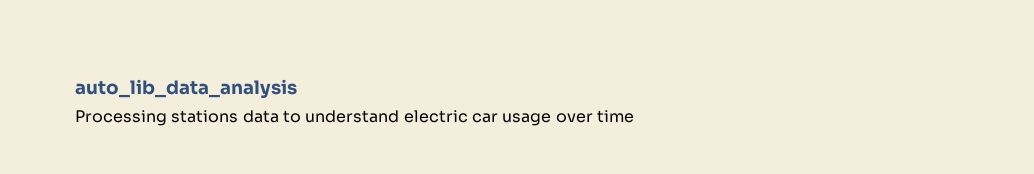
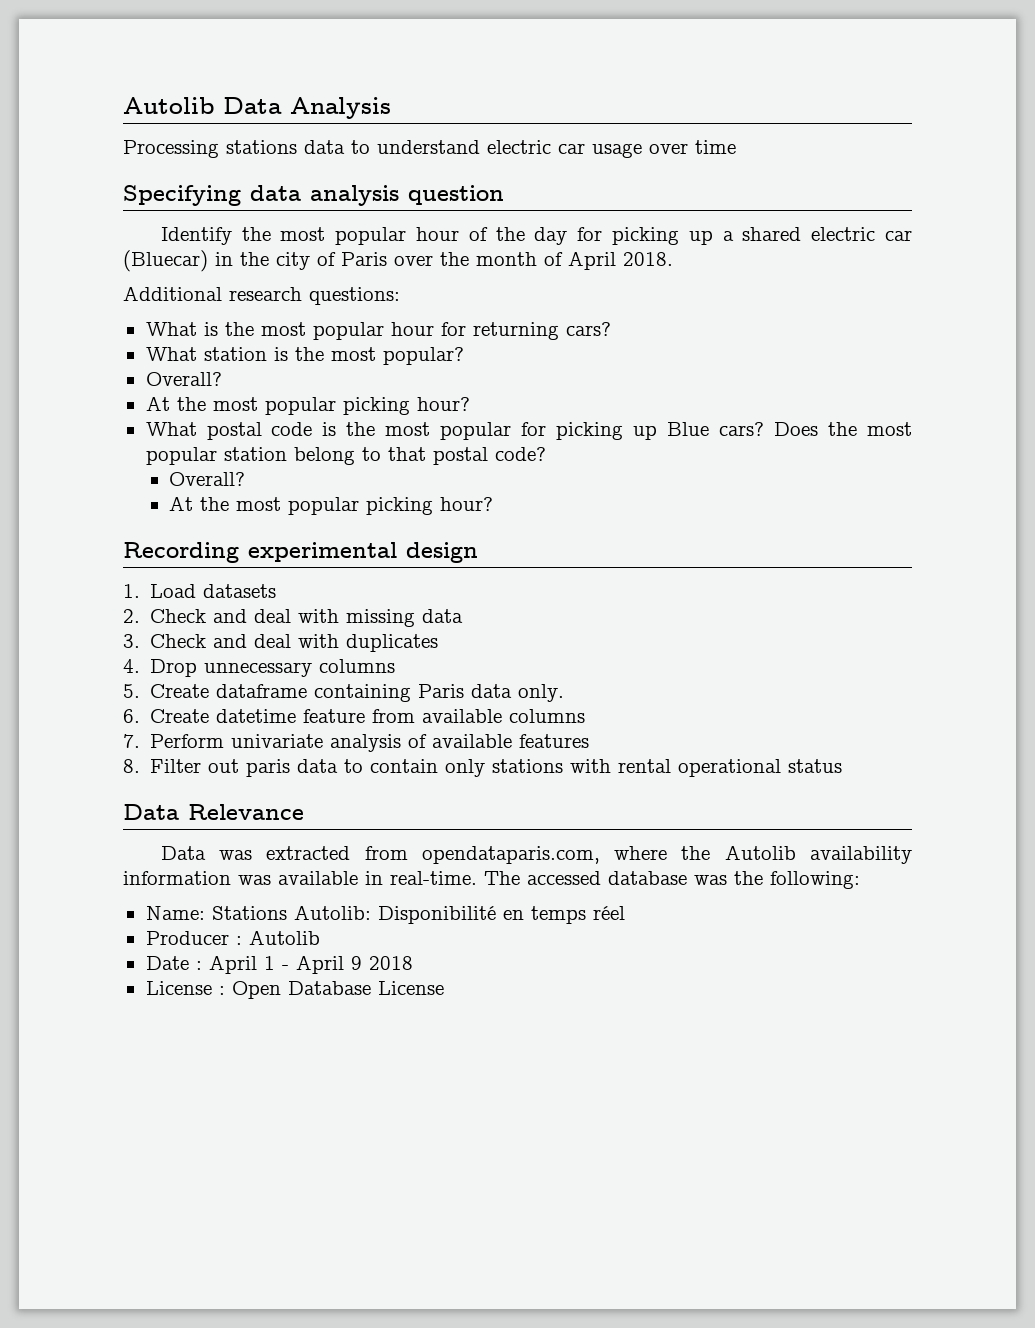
- auto_lib_data_analysis
+ Autolib Data Analysis
+ Specifying data analysis question
+ Identify the most popular hour of the day for picking up a shared electric car (Bluecar) in the city of Paris over the month of April 2018.
+ Additional research questions:
+ What is the most popular hour for returning cars?
+ What station is the most popular?
+ Overall?
+ At the most popular picking hour?
+ What postal code is the most popular for picking up Blue cars? Does the most popular station belong to that postal code?
+ Overall?
+ At the most popular picking hour?
+ Recording experimental design
+ 1. Load datasets
+ 2. Check and deal with missing data
+ 3. Check and deal with duplicates
+ 4. Drop unnecessary columns
+ 5. Create dataframe containing Paris data only.
+ 6. Create datetime feature from available columns
+ 7. Perform univariate analysis of available features
+ 8. Filter out paris data to contain only stations with rental operational status
+ Data Relevance
+ Data was extracted from opendataparis.com, where the Autolib availability information was available in real-time. The accessed database was the following:
+ Name: Stations Autolib: Disponibilité en temps réel
+ Producer : Autolib
+ Date : April 1 - April 9 2018
+ License : Open Database License

